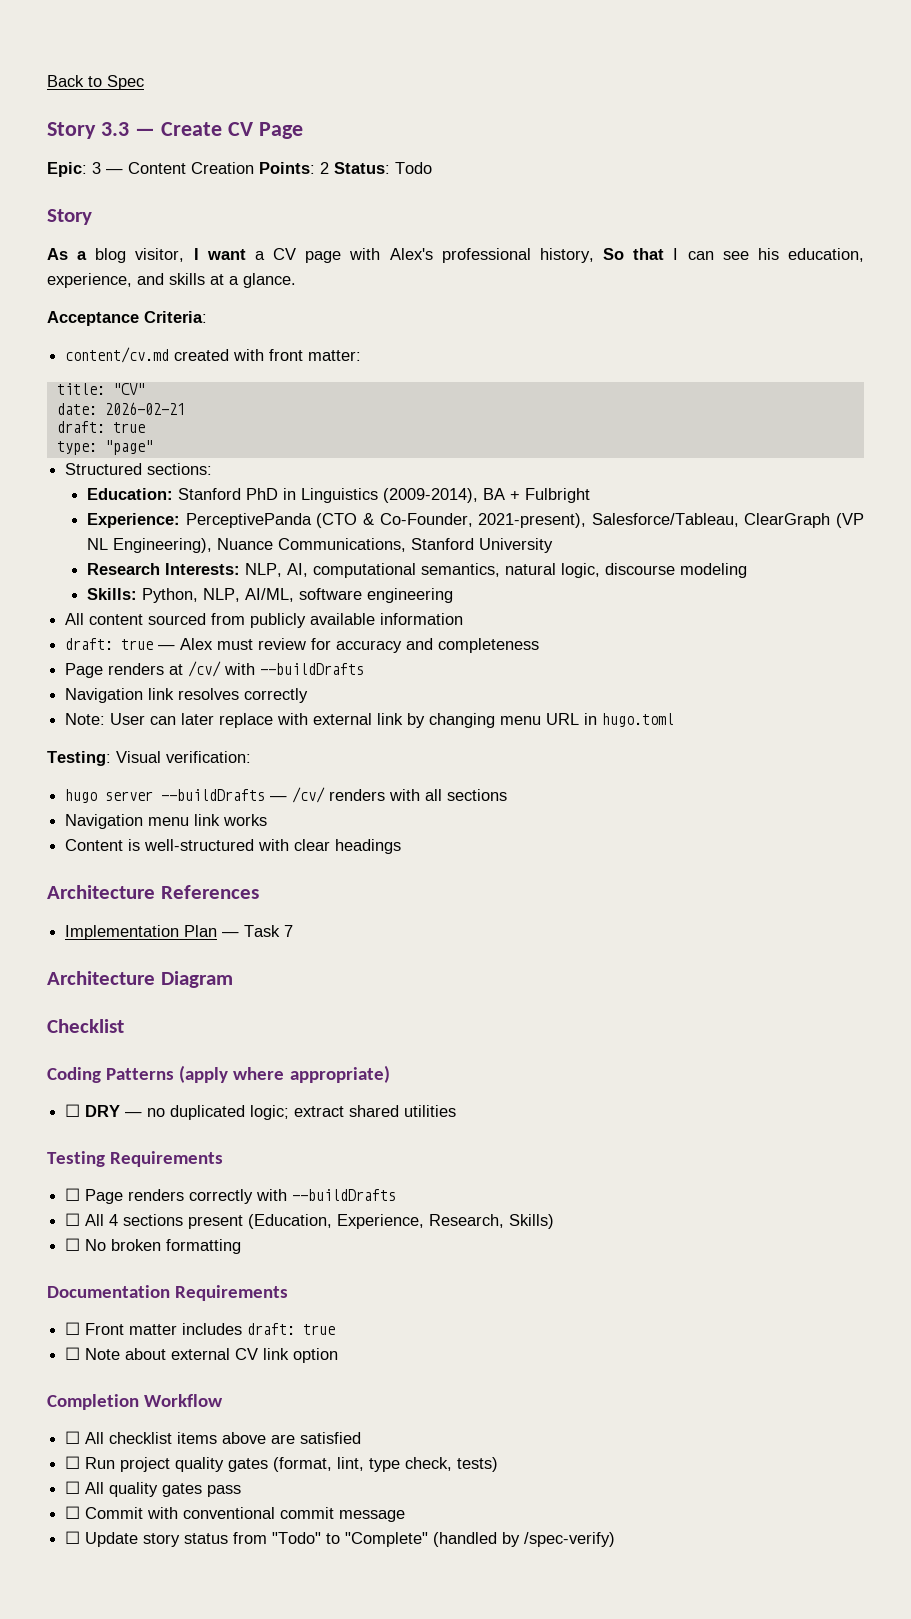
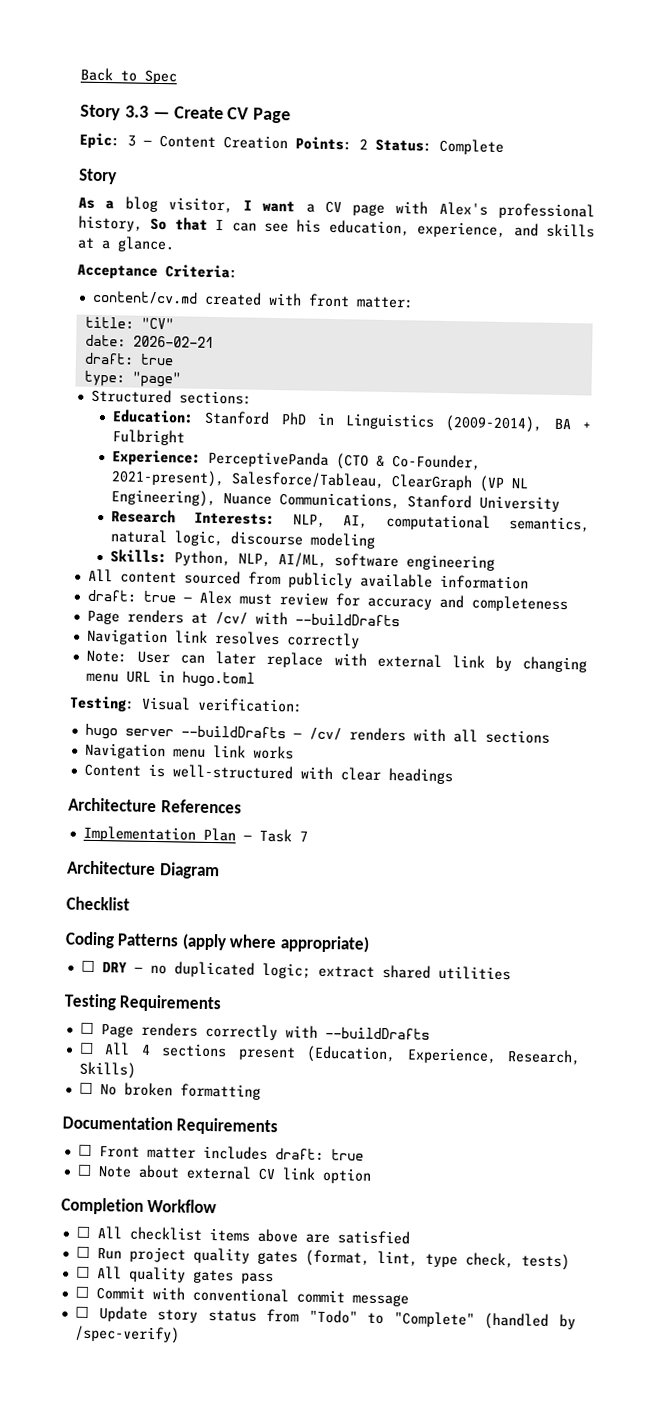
- Epic: 3 — Content Creation Points: 2 Status: Todo
+ Epic: 3 — Content Creation Points: 2 Status: Complete

